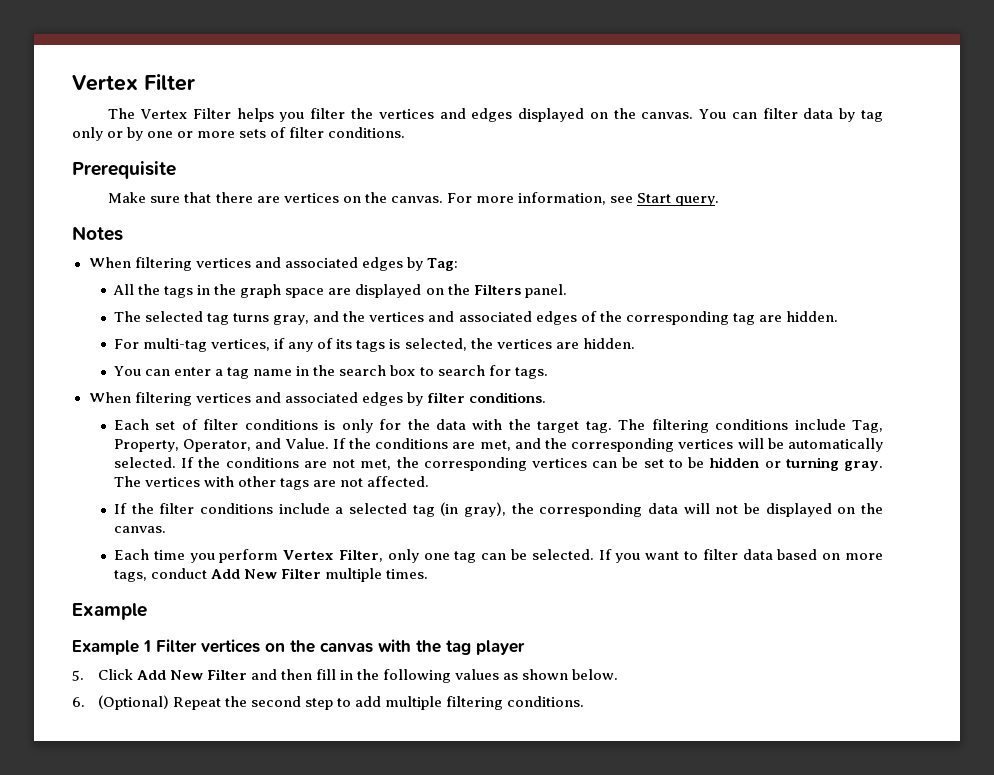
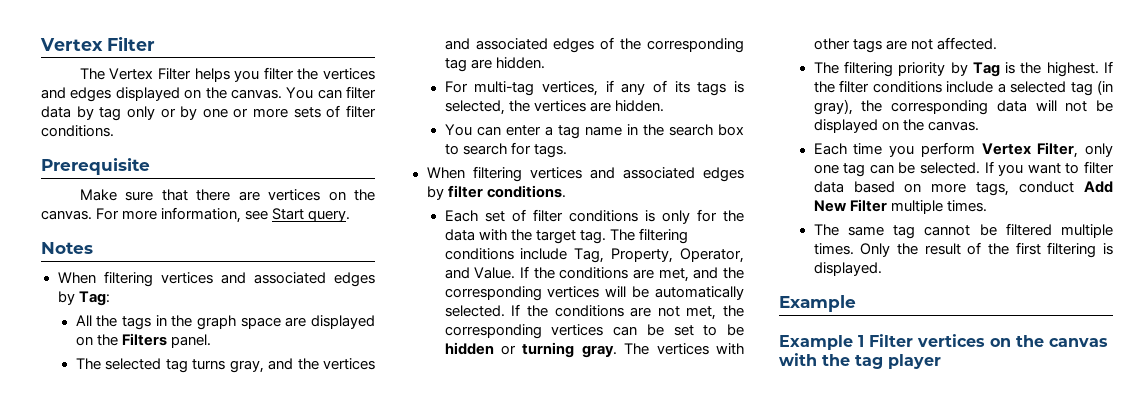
+ The filtering priority by Tag is the highest.
+ The same tag cannot be filtered multiple times. Only the result of the first filtering is displayed.
- 5. Click Add New Filter and then fill in the following values as shown below.
- 6. (Optional) Repeat the second step to add multiple filtering conditions.

